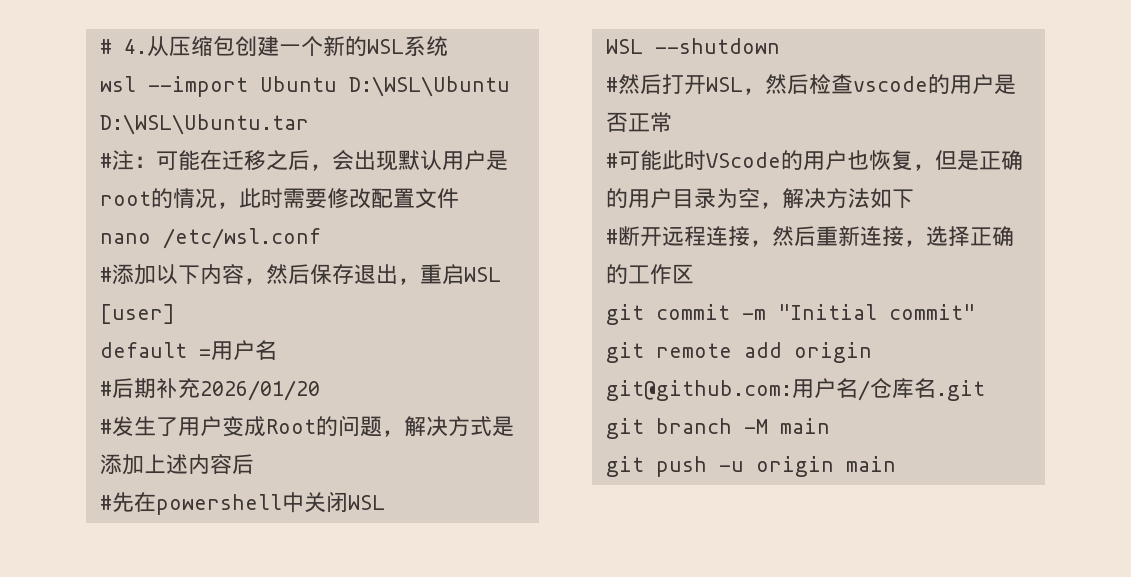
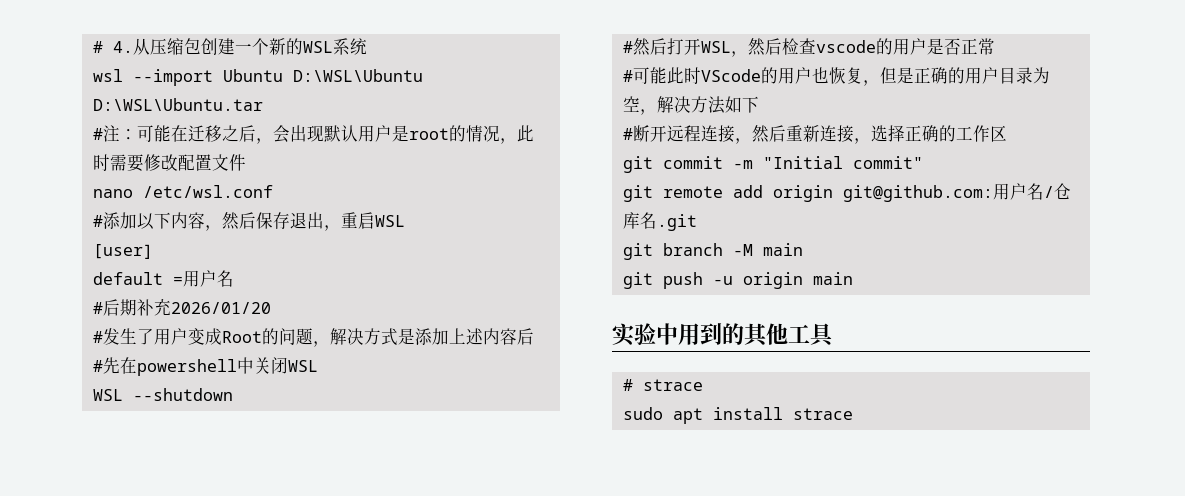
+ 实验中用到的其他工具
+ # strace
+ sudo apt install strace

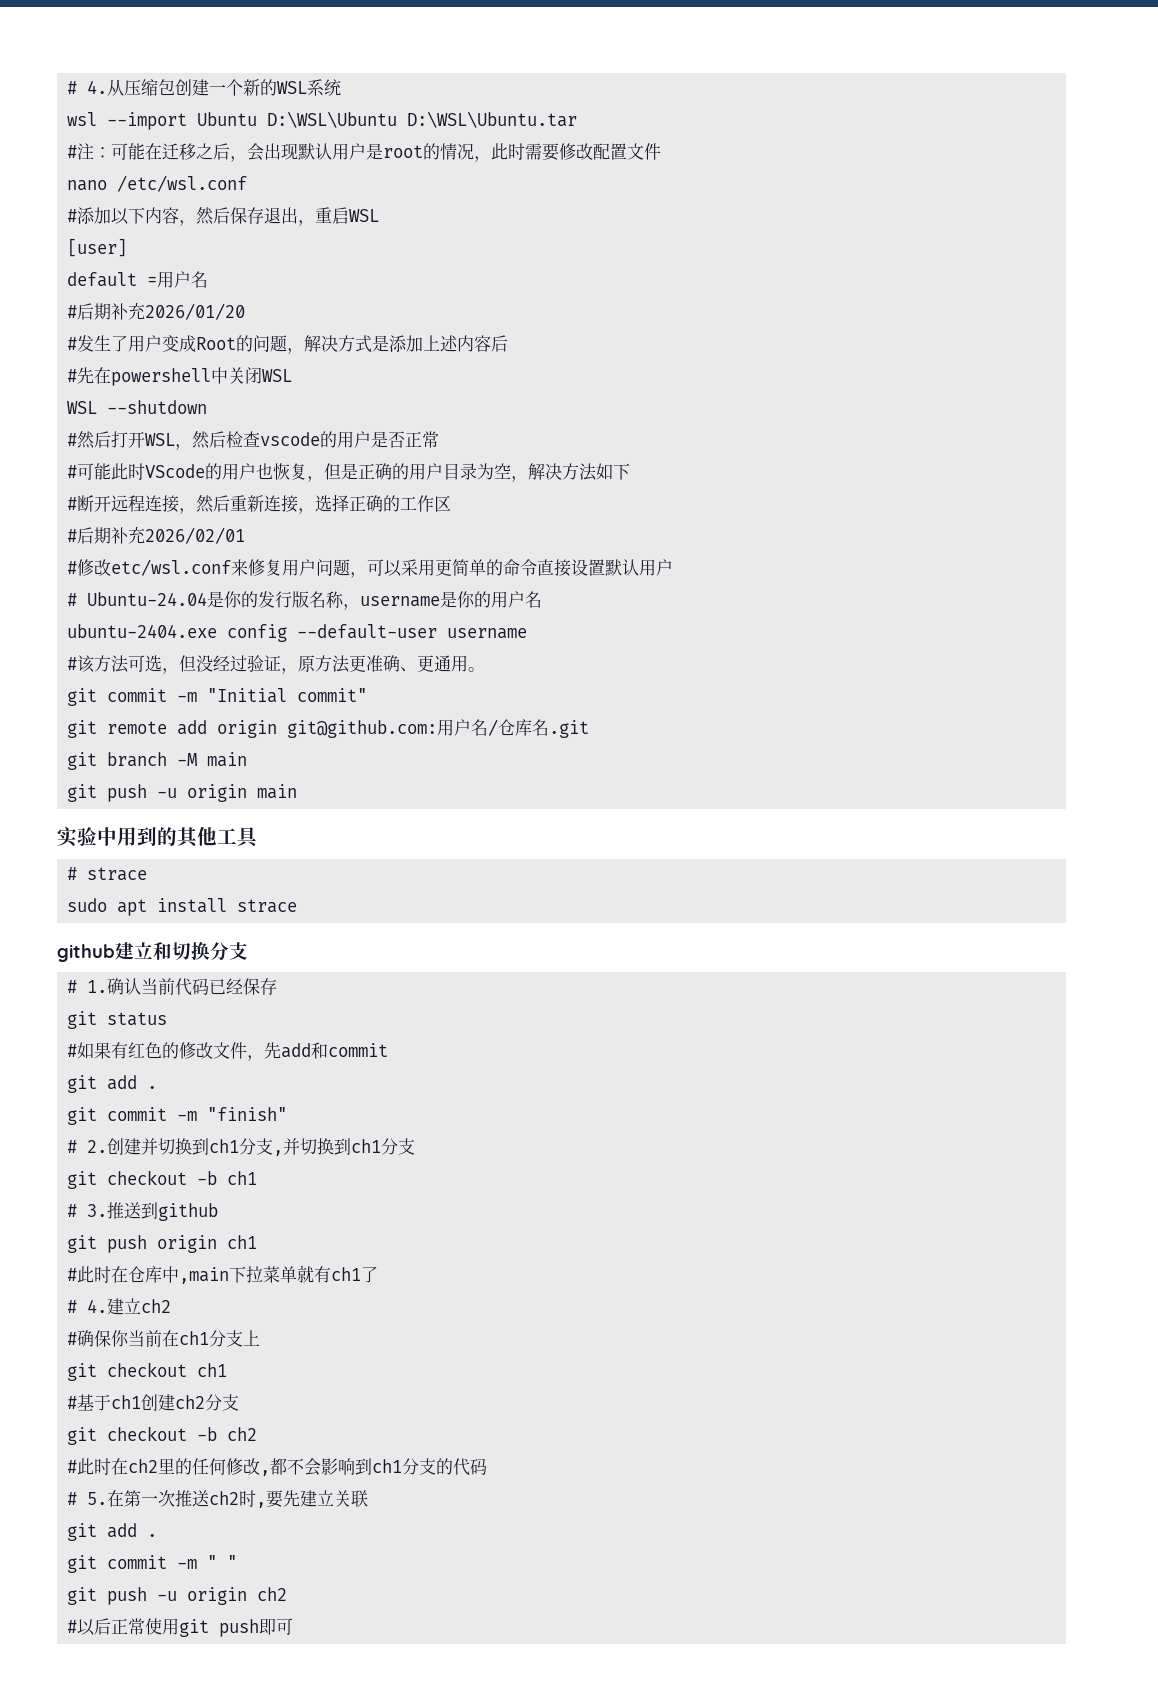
+ #后期补充2026/02/01
+ #修改etc/wsl.conf来修复用户问题，可以采用更简单的命令直接设置默认用户
+ # Ubuntu-24.04是你的发行版名称，username是你的用户名
+ ubuntu-2404.exe config --default-user username
+ #该方法可选，但没经过验证，原方法更准确、更通用。
+ github建立和切换分支
+ # 1.确认当前代码已经保存
+ git status
+ #如果有红色的修改文件，先add和commit
+ git add .
+ git commit -m "finish"
+ # 2.创建并切换到ch1分支,并切换到ch1分支
+ git checkout -b ch1
+ # 3.推送到github
+ git push origin ch1
+ #此时在仓库中,main下拉菜单就有ch1了
+ # 4.建立ch2
+ #确保你当前在ch1分支上
+ git checkout ch1
+ #基于ch1创建ch2分支
+ git checkout -b ch2
+ #此时在ch2里的任何修改,都不会影响到ch1分支的代码
+ # 5.在第一次推送ch2时,要先建立关联
+ git add .
+ git commit -m " "
+ git push -u origin ch2
+ #以后正常使用git push即可

